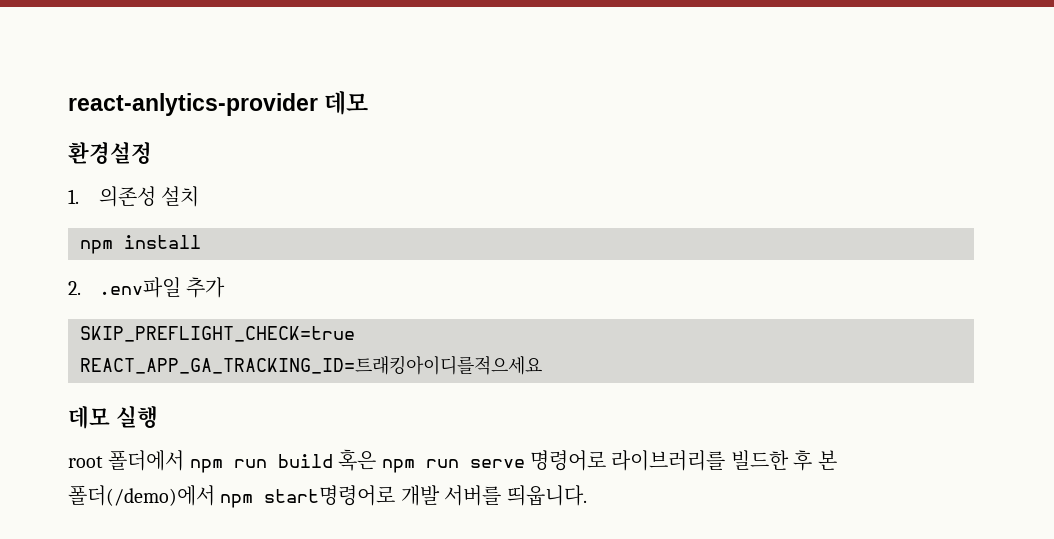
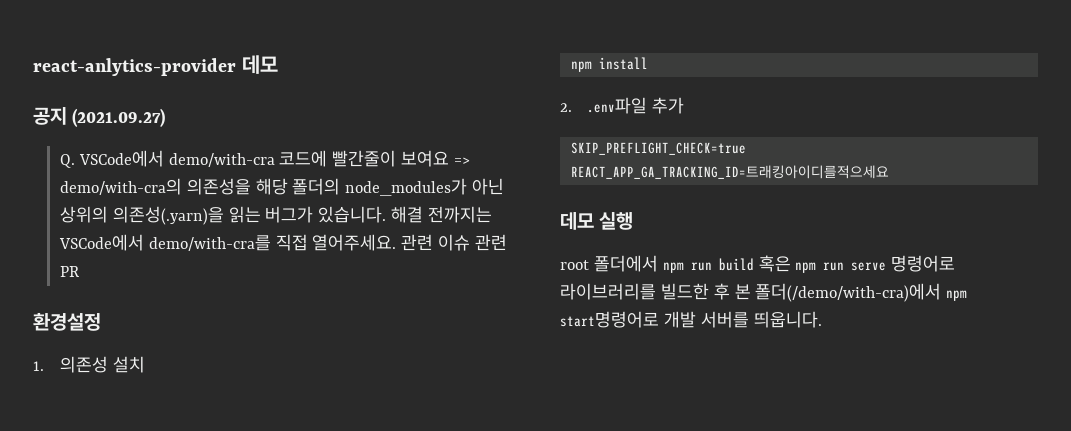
+ 공지 (2021.09.27)
+ Q. VSCode에서 demo/with-cra 코드에 빨간줄이 보여요 => demo/with-cra의 의존성을 해당 폴더의 node_modules가 아닌 상위의 의존성(.yarn)을 읽는 버그가 있습니다. 해결 전까지는 VSCode에서 demo/with-cra를 직접 열어주세요. 관련 이슈 관련 PR
- root 폴더에서 npm run build 혹은 npm run serve 명령어로 라이브러리를 빌드한 후 본 폴더(/demo)에서 npm start명령어로 개발 서버를 띄웁니다.
+ root 폴더에서 npm run build 혹은 npm run serve 명령어로 라이브러리를 빌드한 후 본 폴더(/demo/with-cra)에서 npm start명령어로 개발 서버를 띄웁니다.

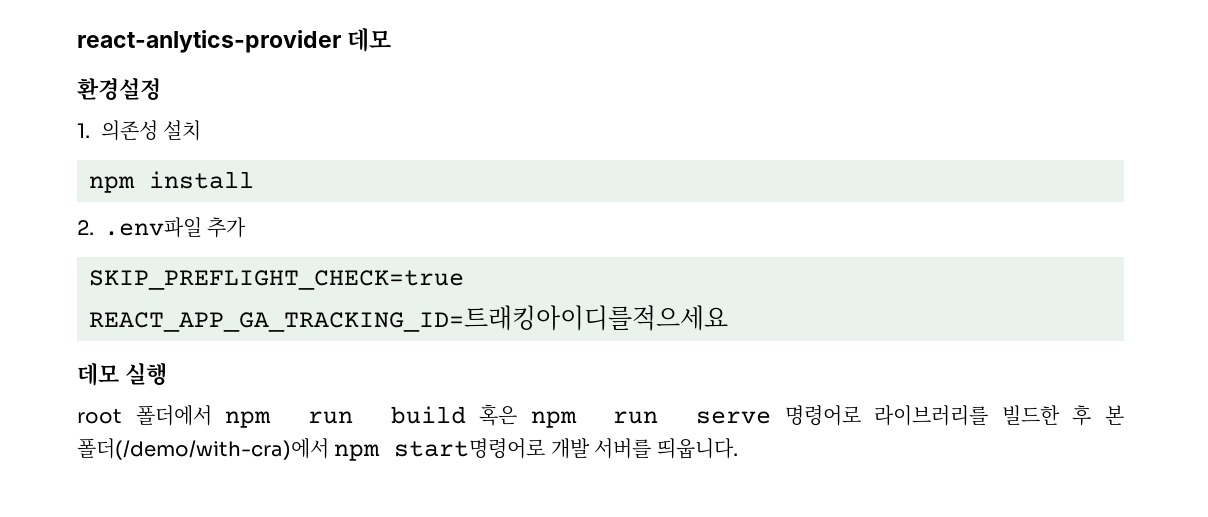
- 공지 (2021.09.27)
- Q. VSCode에서 demo/with-cra 코드에 빨간줄이 보여요 => demo/with-cra의 의존성을 해당 폴더의 node_modules가 아닌 상위의 의존성(.yarn)을 읽는 버그가 있습니다. 해결 전까지는 VSCode에서 demo/with-cra를 직접 열어주세요. 관련 이슈 관련 PR

